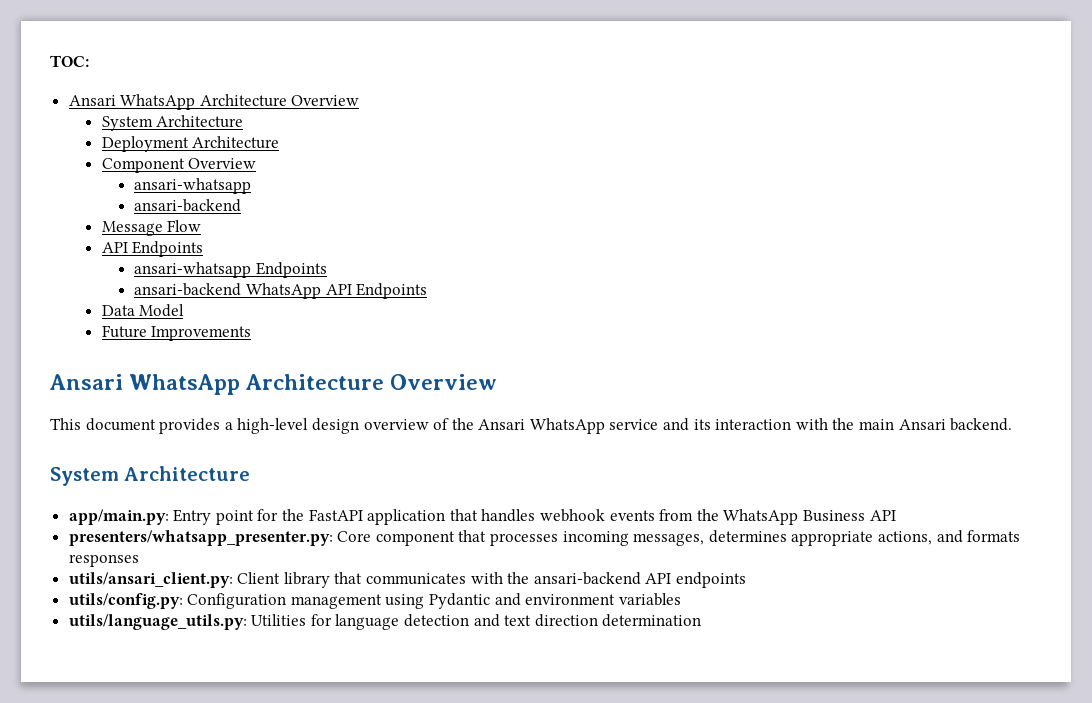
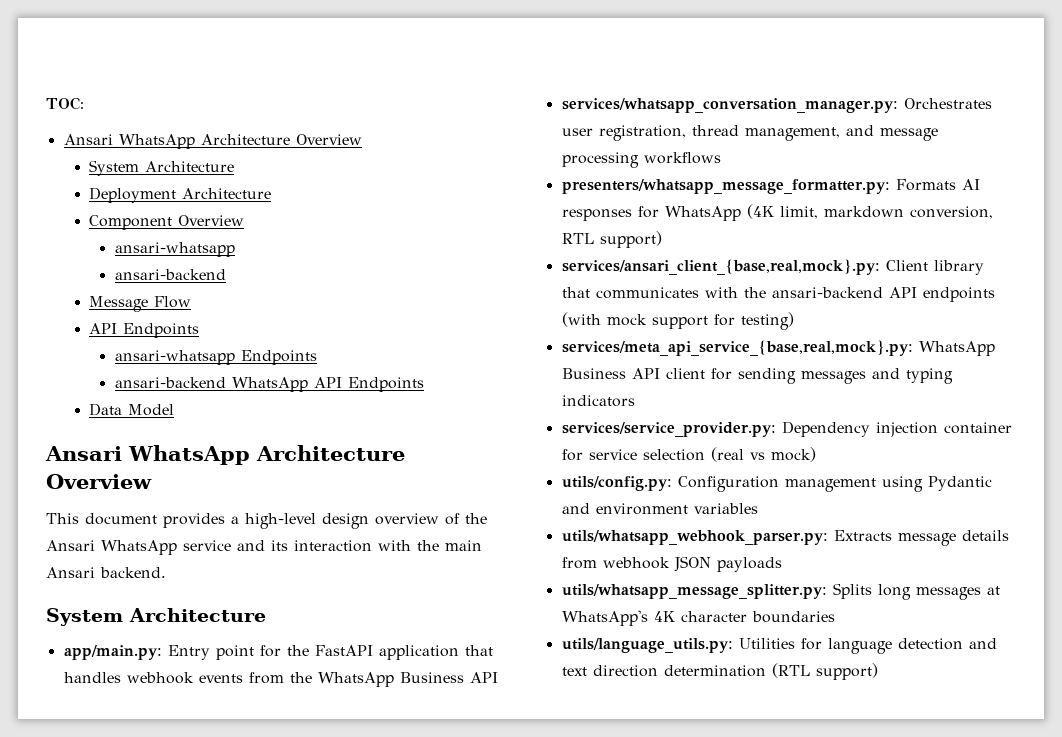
- Future Improvements
- presenters/whatsapp_presenter.py: Core component that processes incoming messages, determines appropriate actions, and formats responses
- utils/ansari_client.py: Client library that communicates with the ansari-backend API endpoints
+ services/whatsapp_conversation_manager.py: Orchestrates user registration, thread management, and message processing workflows
+ presenters/whatsapp_message_formatter.py: Formats AI responses for WhatsApp (4K limit, markdown conversion, RTL support)
+ services/ansari_client_{base,real,mock}.py: Client library that communicates with the ansari-backend API endpoints (with mock support for testing)
+ services/meta_api_service_{base,real,mock}.py: WhatsApp Business API client for sending messages and typing indicators
+ services/service_provider.py: Dependency injection container for service selection (real vs mock)
+ utils/whatsapp_webhook_parser.py: Extracts message details from webhook JSON payloads
+ utils/whatsapp_message_splitter.py: Splits long messages at WhatsApp's 4K character boundaries
- utils/language_utils.py: Utilities for language detection and text direction determination
+ utils/language_utils.py: Utilities for language detection and text direction determination (RTL support)

